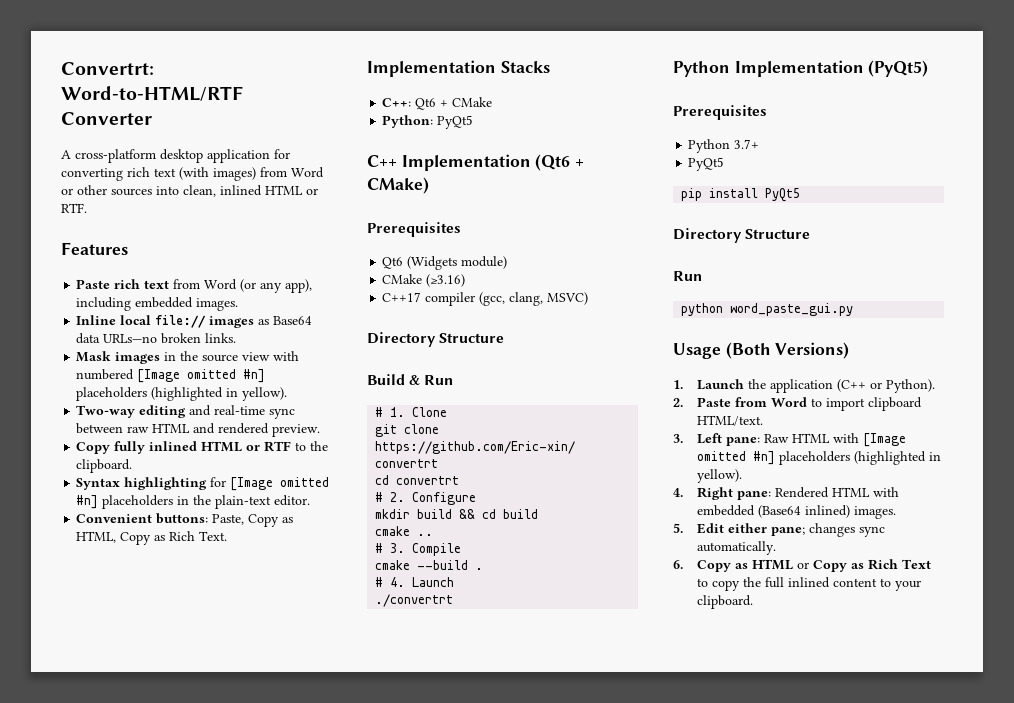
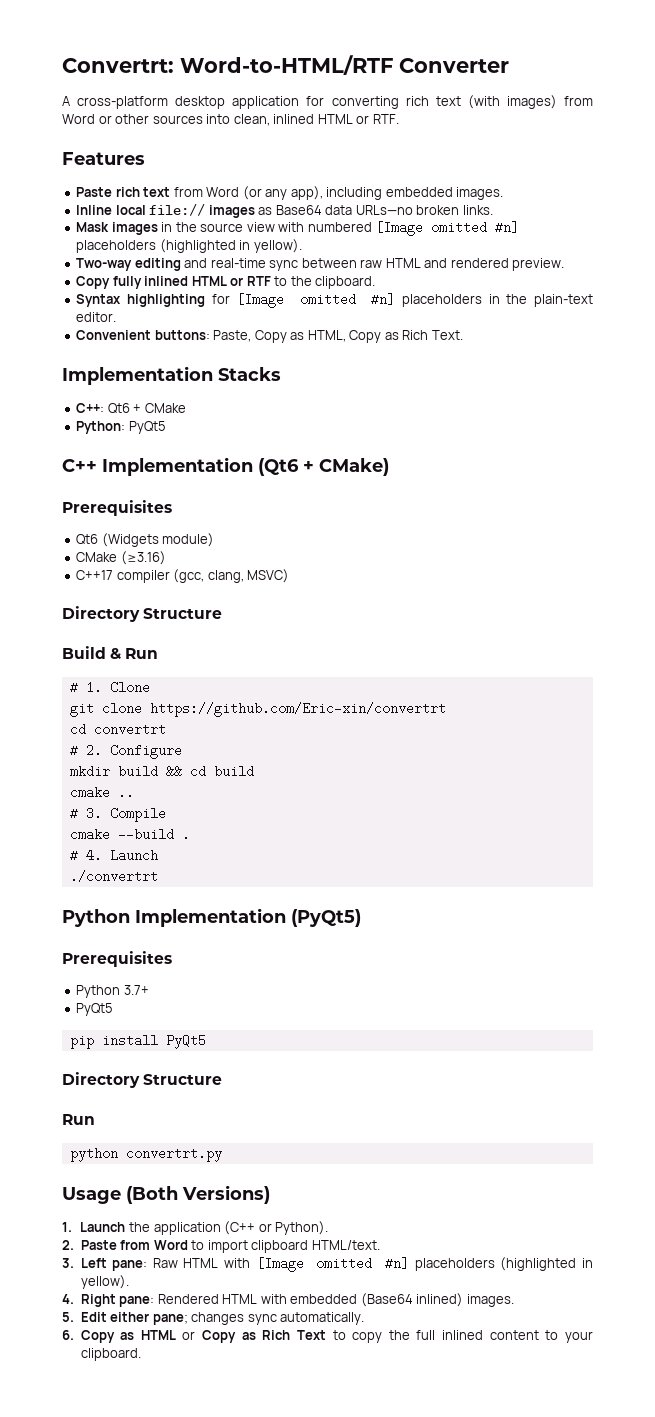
- python word_paste_gui.py
+ python convertrt.py

